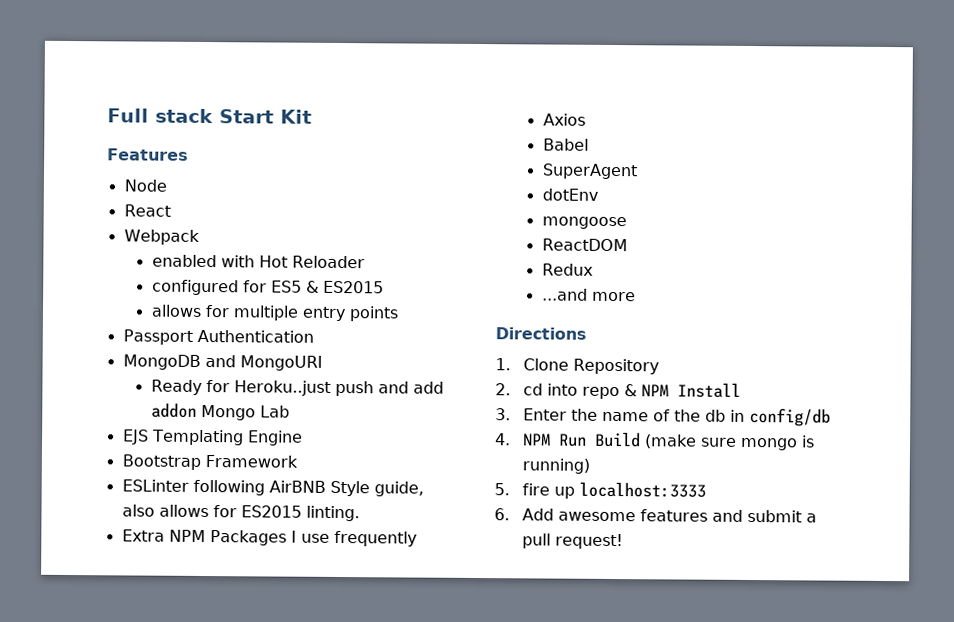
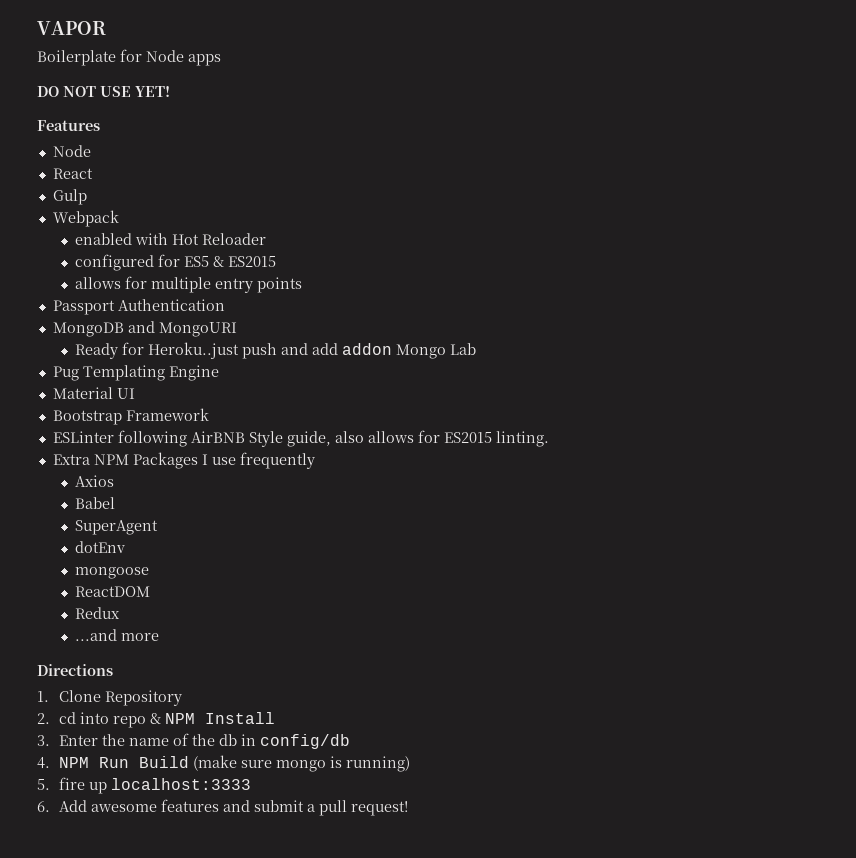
- Full stack Start Kit
+ VAPOR
+ Boilerplate for Node apps
+ DO NOT USE YET!
+ Gulp
- EJS Templating Engine
+ Pug Templating Engine
+ Material UI

